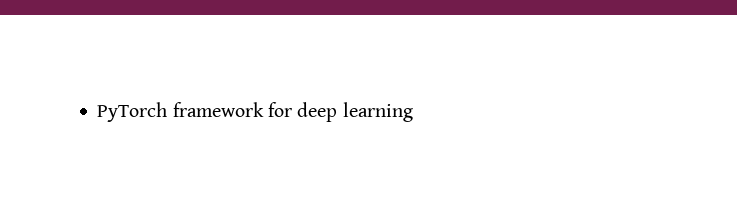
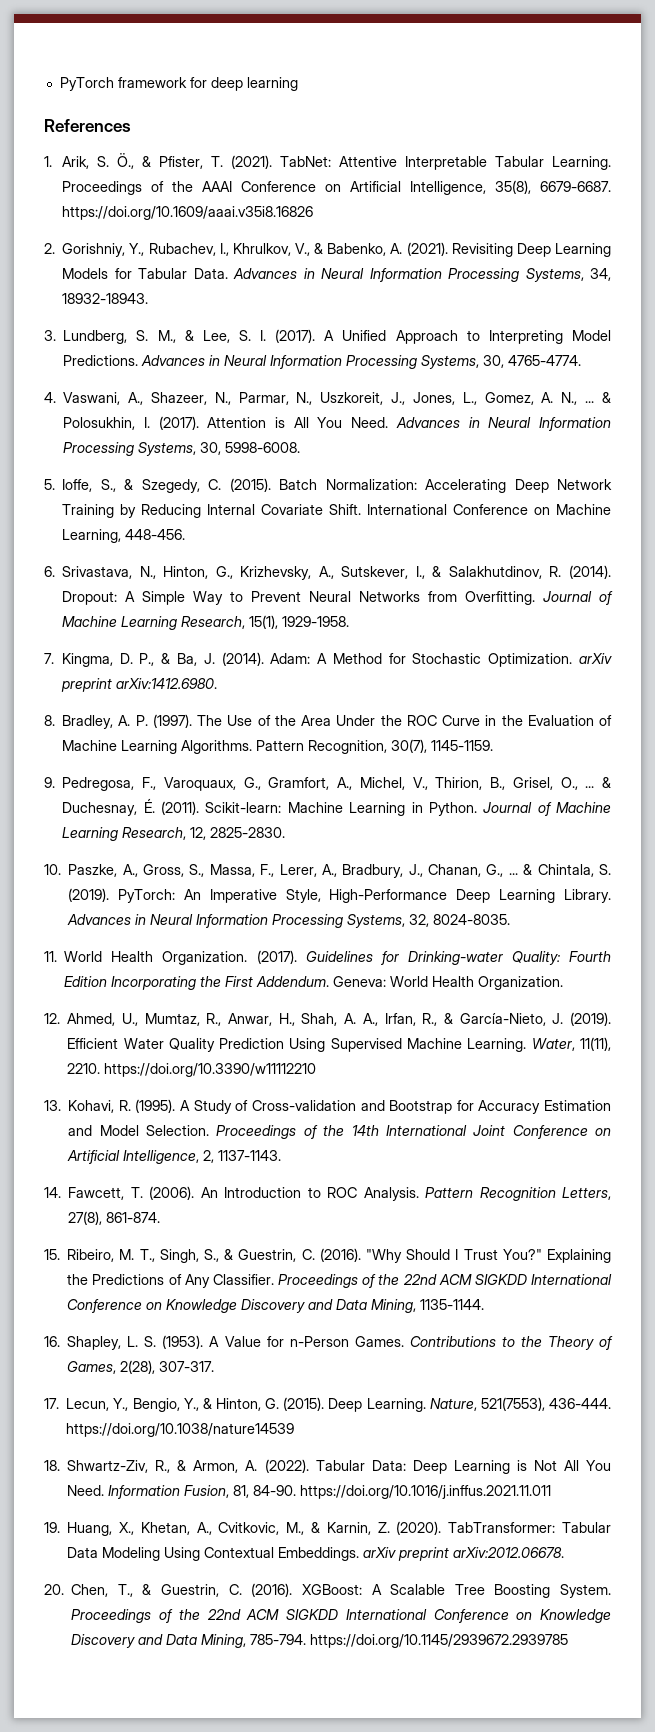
+ References
+ 1. Arik, S. Ö., & Pfister, T. (2021). TabNet: Attentive Interpretable Tabular Learning. Proceedings of the AAAI Conference on Artificial Intelligence, 35(8), 6679-6687. https://doi.org/10.1609/aaai.v35i8.16826
+ 2. Gorishniy, Y., Rubachev, I., Khrulkov, V., & Babenko, A. (2021). Revisiting Deep Learning Models for Tabular Data. Advances in Neural Information Processing Systems, 34, 18932-18943.
+ 3. Lundberg, S. M., & Lee, S. I. (2017). A Unified Approach to Interpreting Model Predictions. Advances in Neural Information Processing Systems, 30, 4765-4774.
+ 4. Vaswani, A., Shazeer, N., Parmar, N., Uszkoreit, J., Jones, L., Gomez, A. N., ... & Polosukhin, I. (2017). Attention is All You Need. Advances in Neural Information Processing Systems, 30, 5998-6008.
+ 5. Ioffe, S., & Szegedy, C. (2015). Batch Normalization: Accelerating Deep Network Training by Reducing Internal Covariate Shift. International Conference on Machine Learning, 448-456.
+ 6. Srivastava, N., Hinton, G., Krizhevsky, A., Sutskever, I., & Salakhutdinov, R. (2014). Dropout: A Simple Way to Prevent Neural Networks from Overfitting. Journal of Machine Learning Research, 15(1), 1929-1958.
+ 7. Kingma, D. P., & Ba, J. (2014). Adam: A Method for Stochastic Optimization. arXiv preprint arXiv:1412.6980.
+ 8. Bradley, A. P. (1997). The Use of the Area Under the ROC Curve in the Evaluation of Machine Learning Algorithms. Pattern Recognition, 30(7), 1145-1159.
+ 9. Pedregosa, F., Varoquaux, G., Gramfort, A., Michel, V., Thirion, B., Grisel, O., ... & Duchesnay, É. (2011). Scikit-learn: Machine Learning in Python. Journal of Machine Learning Research, 12, 2825-2830.
+ 10. Paszke, A., Gross, S., Massa, F., Lerer, A., Bradbury, J., Chanan, G., ... & Chintala, S. (2019). PyTorch: An Imperative Style, High-Performance Deep Learning Library. Advances in Neural Information Processing Systems, 32, 8024-8035.
+ 11. World Health Organization. (2017). Guidelines for Drinking-water Quality: Fourth Edition Incorporating the First Addendum. Geneva: World Health Organization.
+ 12. Ahmed, U., Mumtaz, R., Anwar, H., Shah, A. A., Irfan, R., & García-Nieto, J. (2019). Efficient Water Quality Prediction Using Supervised Machine Learning. Water, 11(11), 2210. https://doi.org/10.3390/w11112210
+ 13. Kohavi, R. (1995). A Study of Cross-validation and Bootstrap for Accuracy Estimation and Model Selection. Proceedings of the 14th International Joint Conference on Artificial Intelligence, 2, 1137-1143.
+ 14. Fawcett, T. (2006). An Introduction to ROC Analysis. Pattern Recognition Letters, 27(8), 861-874.
+ 15. Ribeiro, M. T., Singh, S., & Guestrin, C. (2016). "Why Should I Trust You?" Explaining the Predictions of Any Classifier. Proceedings of the 22nd ACM SIGKDD International Conference on Knowledge Discovery and Data Mining, 1135-1144.
+ 16. Shapley, L. S. (1953). A Value for n-Person Games. Contributions to the Theory of Games, 2(28), 307-317.
+ 17. Lecun, Y., Bengio, Y., & Hinton, G. (2015). Deep Learning. Nature, 521(7553), 436-444. https://doi.org/10.1038/nature14539
+ 18. Shwartz-Ziv, R., & Armon, A. (2022). Tabular Data: Deep Learning is Not All You Need. Information Fusion, 81, 84-90. https://doi.org/10.1016/j.inffus.2021.11.011
+ 19. Huang, X., Khetan, A., Cvitkovic, M., & Karnin, Z. (2020). TabTransformer: Tabular Data Modeling Using Contextual Embeddings. arXiv preprint arXiv:2012.06678.
+ 20. Chen, T., & Guestrin, C. (2016). XGBoost: A Scalable Tree Boosting System. Proceedings of the 22nd ACM SIGKDD International Conference on Knowledge Discovery and Data Mining, 785-794. https://doi.org/10.1145/2939672.2939785

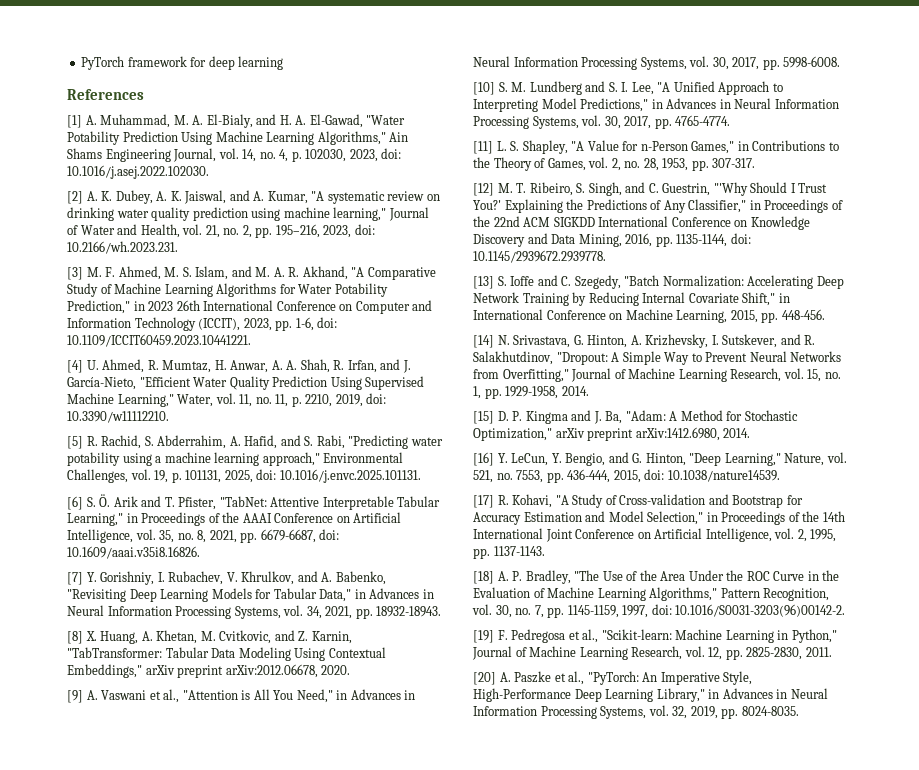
- 1. Arik, S. Ö., & Pfister, T. (2021). TabNet: Attentive Interpretable Tabular Learning. Proceedings of the AAAI Conference on Artificial Intelligence, 35(8), 6679-6687. https://doi.org/10.1609/aaai.v35i8.16826
- 2. Gorishniy, Y., Rubachev, I., Khrulkov, V., & Babenko, A. (2021). Revisiting Deep Learning Models for Tabular Data. Advances in Neural Information Processing Systems, 34, 18932-18943.
- 3. Lundberg, S. M., & Lee, S. I. (2017). A Unified Approach to Interpreting Model Predictions. Advances in Neural Information Processing Systems, 30, 4765-4774.
- 4. Vaswani, A., Shazeer, N., Parmar, N., Uszkoreit, J., Jones, L., Gomez, A. N., ... & Polosukhin, I. (2017). Attention is All You Need. Advances in Neural Information Processing Systems, 30, 5998-6008.
- 5. Ioffe, S., & Szegedy, C. (2015). Batch Normalization: Accelerating Deep Network Training by Reducing Internal Covariate Shift. International Conference on Machine Learning, 448-456.
+ [1] A. Muhammad, M. A. El-Bialy, and H. A. El-Gawad, "Water Potability Prediction Using Machine Learning Algorithms," Ain Shams Engineering Journal, vol. 14, no. 4, p. 102030, 2023, doi: 10.1016/j.asej.2022.102030.
+ [2] A. K. Dubey, A. K. Jaiswal, and A. Kumar, "A systematic review on drinking water quality prediction using machine learning," Journal of Water and Health, vol. 21, no. 2, pp. 195–216, 2023, doi: 10.2166/wh.2023.231.
+ [3] M. F. Ahmed, M. S. Islam, and M. A. R. Akhand, "A Comparative Study of Machine Learning Algorithms for Water Potability Prediction," in 2023 26th International Conference on Computer and Information Technology (ICCIT), 2023, pp. 1-6, doi: 10.1109/ICCIT60459.2023.10441221.
+ [4] U. Ahmed, R. Mumtaz, H. Anwar, A. A. Shah, R. Irfan, and J. García-Nieto, "Efficient Water Quality Prediction Using Supervised Machine Learning," Water, vol. 11, no. 11, p. 2210, 2019, doi: 10.3390/w11112210.
+ [5] R. Rachid, S. Abderrahim, A. Hafid, and S. Rabi, "Predicting water potability using a machine learning approach," Environmental Challenges, vol. 19, p. 101131, 2025, doi: 10.1016/j.envc.2025.101131.
+ [6] S. Ö. Arik and T. Pfister, "TabNet: Attentive Interpretable Tabular Learning," in Proceedings of the AAAI Conference on Artificial Intelligence, vol. 35, no. 8, 2021, pp. 6679-6687, doi: 10.1609/aaai.v35i8.16826.
+ [7] Y. Gorishniy, I. Rubachev, V. Khrulkov, and A. Babenko, "Revisiting Deep Learning Models for Tabular Data," in Advances in Neural Information Processing Systems, vol. 34, 2021, pp. 18932-18943.
+ [8] X. Huang, A. Khetan, M. Cvitkovic, and Z. Karnin, "TabTransformer: Tabular Data Modeling Using Contextual Embeddings," arXiv preprint arXiv:2012.06678, 2020.
+ [9] A. Vaswani et al., "Attention is All You Need," in Advances in Neural Information Processing Systems, vol. 30, 2017, pp. 5998-6008.
+ [10] S. M. Lundberg and S. I. Lee, "A Unified Approach to Interpreting Model Predictions," in Advances in Neural Information Processing Systems, vol. 30, 2017, pp. 4765-4774.
+ [11] L. S. Shapley, "A Value for n-Person Games," in Contributions to the Theory of Games, vol. 2, no. 28, 1953, pp. 307-317.
+ [12] M. T. Ribeiro, S. Singh, and C. Guestrin, "'Why Should I Trust You?' Explaining the Predictions of Any Classifier," in Proceedings of the 22nd ACM SIGKDD International Conference on Knowledge Discovery and Data Mining, 2016, pp. 1135-1144, doi: 10.1145/2939672.2939778.
+ [13] S. Ioffe and C. Szegedy, "Batch Normalization: Accelerating Deep Network Training by Reducing Internal Covariate Shift," in International Conference on Machine Learning, 2015, pp. 448-456.
- 6. Srivastava, N., Hinton, G., Krizhevsky, A., Sutskever, I., & Salakhutdinov, R. (2014). Dropout: A Simple Way to Prevent Neural Networks from Overfitting. Journal of Machine Learning Research, 15(1), 1929-1958.
- 7. Kingma, D. P., & Ba, J. (2014). Adam: A Method for Stochastic Optimization. arXiv preprint arXiv:1412.6980.
- 8. Bradley, A. P. (1997). The Use of the Area Under the ROC Curve in the Evaluation of Machine Learning Algorithms. Pattern Recognition, 30(7), 1145-1159.
- 9. Pedregosa, F., Varoquaux, G., Gramfort, A., Michel, V., Thirion, B., Grisel, O., ... & Duchesnay, É. (2011). Scikit-learn: Machine Learning in Python. Journal of Machine Learning Research, 12, 2825-2830.
- 10. Paszke, A., Gross, S., Massa, F., Lerer, A., Bradbury, J., Chanan, G., ... & Chintala, S. (2019). PyTorch: An Imperative Style, High-Performance Deep Learning Library. Advances in Neural Information Processing Systems, 32, 8024-8035.
- 11. World Health Organization. (2017). Guidelines for Drinking-water Quality: Fourth Edition Incorporating the First Addendum. Geneva: World Health Organization.
- 12. Ahmed, U., Mumtaz, R., Anwar, H., Shah, A. A., Irfan, R., & García-Nieto, J. (2019). Efficient Water Quality Prediction Using Supervised Machine Learning. Water, 11(11), 2210. https://doi.org/10.3390/w11112210
- 13. Kohavi, R. (1995). A Study of Cross-validation and Bootstrap for Accuracy Estimation and Model Selection. Proceedings of the 14th International Joint Conference on Artificial Intelligence, 2, 1137-1143.
- 14. Fawcett, T. (2006). An Introduction to ROC Analysis. Pattern Recognition Letters, 27(8), 861-874.
- 15. Ribeiro, M. T., Singh, S., & Guestrin, C. (2016). "Why Should I Trust You?" Explaining the Predictions of Any Classifier. Proceedings of the 22nd ACM SIGKDD International Conference on Knowledge Discovery and Data Mining, 1135-1144.
- 16. Shapley, L. S. (1953). A Value for n-Person Games. Contributions to the Theory of Games, 2(28), 307-317.
- 17. Lecun, Y., Bengio, Y., & Hinton, G. (2015). Deep Learning. Nature, 521(7553), 436-444. https://doi.org/10.1038/nature14539
- 18. Shwartz-Ziv, R., & Armon, A. (2022). Tabular Data: Deep Learning is Not All You Need. Information Fusion, 81, 84-90. https://doi.org/10.1016/j.inffus.2021.11.011
- 19. Huang, X., Khetan, A., Cvitkovic, M., & Karnin, Z. (2020). TabTransformer: Tabular Data Modeling Using Contextual Embeddings. arXiv preprint arXiv:2012.06678.
- 20. Chen, T., & Guestrin, C. (2016). XGBoost: A Scalable Tree Boosting System. Proceedings of the 22nd ACM SIGKDD International Conference on Knowledge Discovery and Data Mining, 785-794. https://doi.org/10.1145/2939672.2939785
+ [14] N. Srivastava, G. Hinton, A. Krizhevsky, I. Sutskever, and R. Salakhutdinov, "Dropout: A Simple Way to Prevent Neural Networks from Overfitting," Journal of Machine Learning Research, vol. 15, no. 1, pp. 1929-1958, 2014.
+ [15] D. P. Kingma and J. Ba, "Adam: A Method for Stochastic Optimization," arXiv preprint arXiv:1412.6980, 2014.
+ [16] Y. LeCun, Y. Bengio, and G. Hinton, "Deep Learning," Nature, vol. 521, no. 7553, pp. 436-444, 2015, doi: 10.1038/nature14539.
+ [17] R. Kohavi, "A Study of Cross-validation and Bootstrap for Accuracy Estimation and Model Selection," in Proceedings of the 14th International Joint Conference on Artificial Intelligence, vol. 2, 1995, pp. 1137-1143.
+ [18] A. P. Bradley, "The Use of the Area Under the ROC Curve in the Evaluation of Machine Learning Algorithms," Pattern Recognition, vol. 30, no. 7, pp. 1145-1159, 1997, doi: 10.1016/S0031-3203(96)00142-2.
+ [19] F. Pedregosa et al., "Scikit-learn: Machine Learning in Python," Journal of Machine Learning Research, vol. 12, pp. 2825-2830, 2011.
+ [20] A. Paszke et al., "PyTorch: An Imperative Style, High-Performance Deep Learning Library," in Advances in Neural Information Processing Systems, vol. 32, 2019, pp. 8024-8035.

